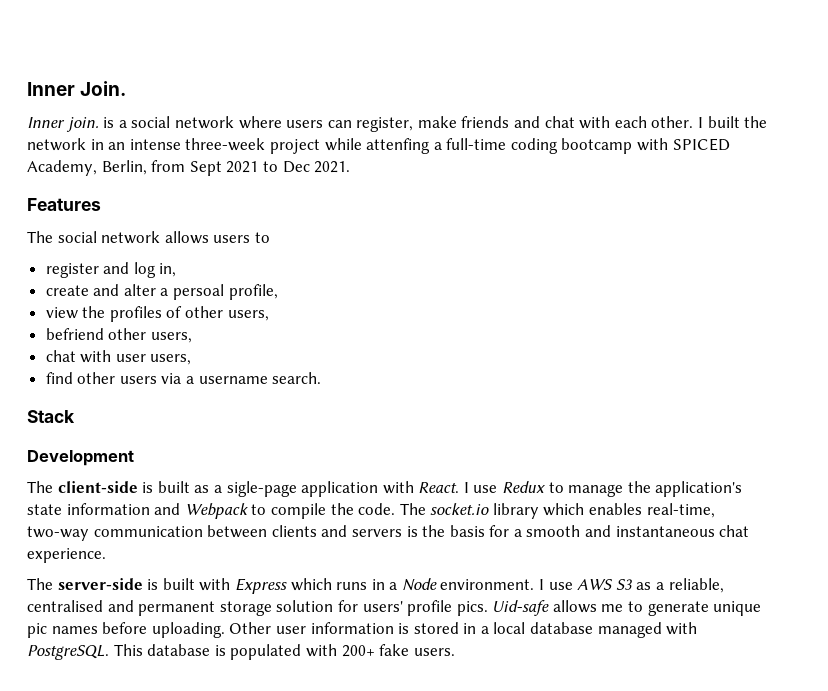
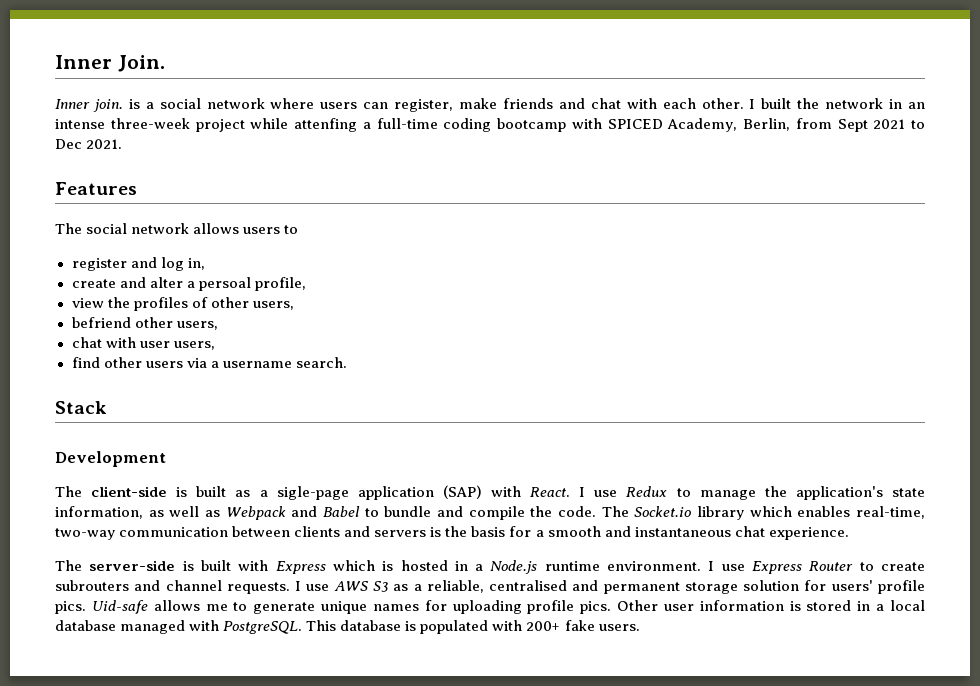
- The client-side is built as a sigle-page application with React.
+ The client-side is built as a sigle-page application (SAP) with React.
- I use Redux to manage the application's state information and Webpack to compile the code.
+ I use Redux to manage the application's state information, as well as Webpack and Babel to bundle and compile the code.
- The socket.io library which enables real-time, two-way communication between clients and servers is the basis for a smooth and instantaneous chat experience.
+ The Socket.io library which enables real-time, two-way communication between clients and servers is the basis for a smooth and instantaneous chat experience.
- The server-side is built with Express which runs in a Node environment.
+ The server-side is built with Express which is hosted in a Node.js runtime environment. I use Express Router to create subrouters and channel requests.
- Uid-safe allows me to generate unique pic names before uploading.
+ Uid-safe allows me to generate unique names for uploading profile pics.

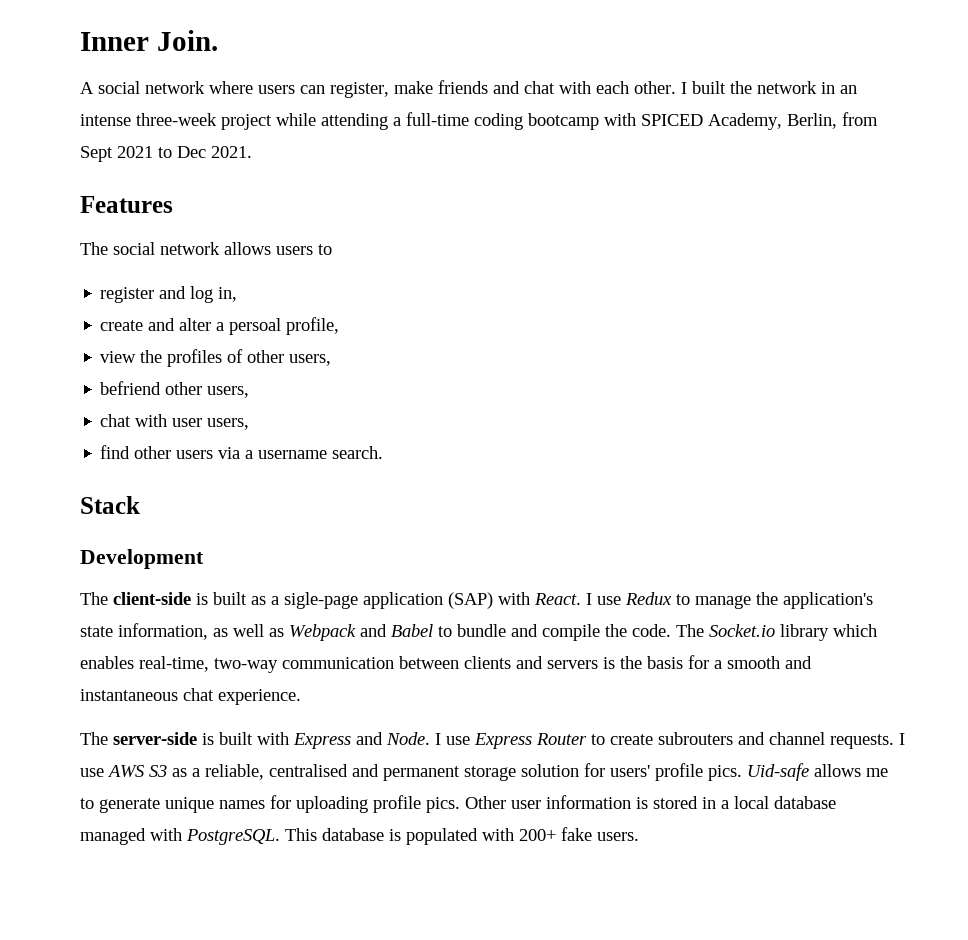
- Inner join. is a social network where users can register, make friends and chat with each other.
+ A social network where users can register, make friends and chat with each other.
- I built the network in an intense three-week project while attenfing a full-time coding bootcamp with SPICED Academy, Berlin, from Sept 2021 to Dec 2021.
+ I built the network in an intense three-week project while attending a full-time coding bootcamp with SPICED Academy, Berlin, from Sept 2021 to Dec 2021.
- The server-side is built with Express which is hosted in a Node.js runtime environment.
+ The server-side is built with Express and Node.

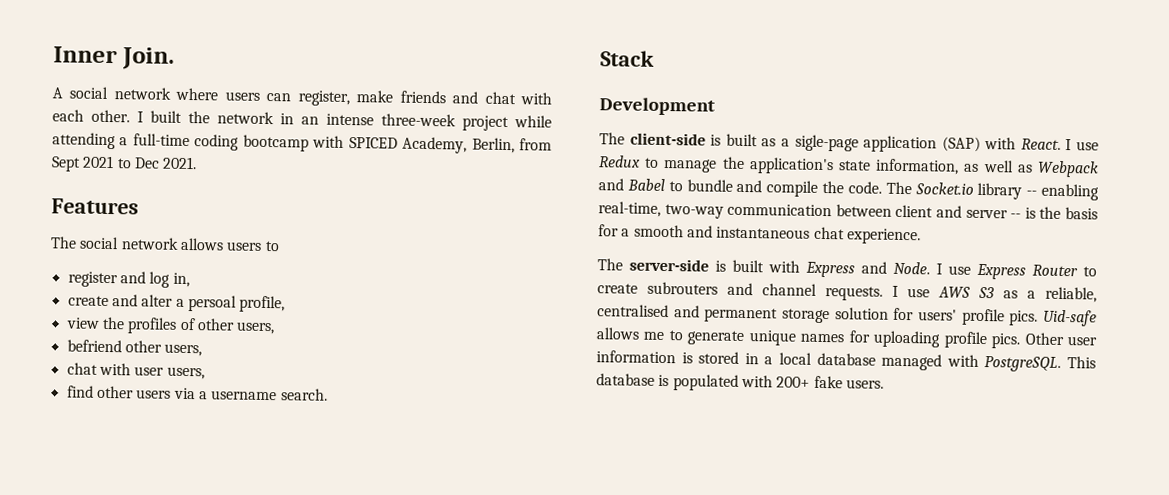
- The Socket.io library which enables real-time, two-way communication between clients and servers is the basis for a smooth and instantaneous chat experience.
+ The Socket.io library -- enabling real-time, two-way communication between client and server -- is the basis for a smooth and instantaneous chat experience.

